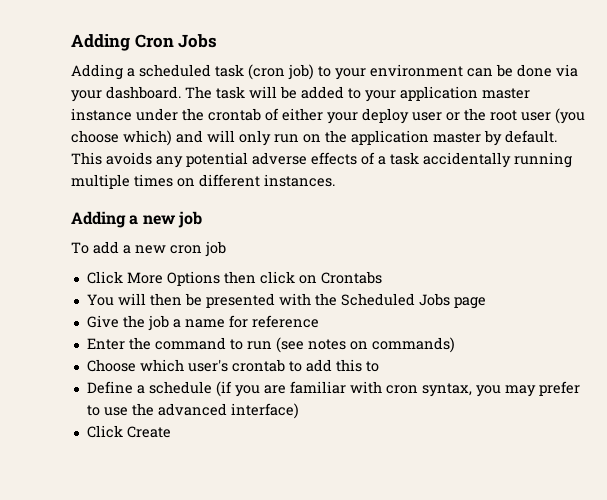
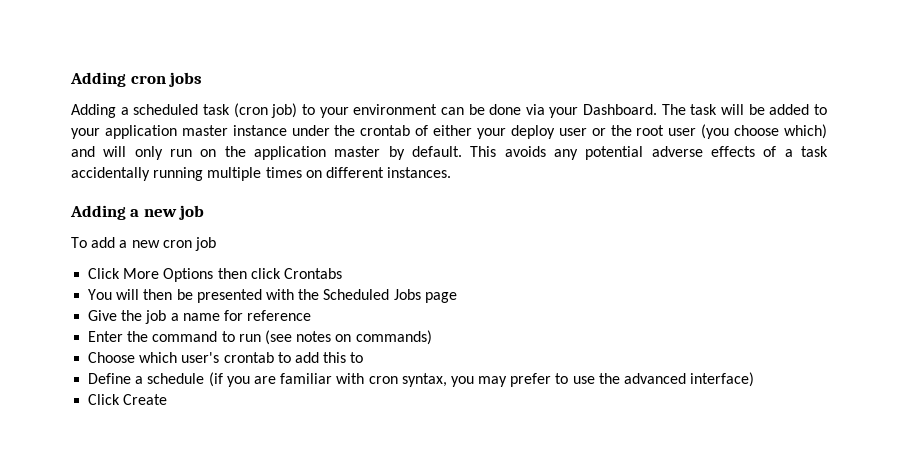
- Adding Cron Jobs
+ Adding cron jobs
- Adding a scheduled task (cron job) to your environment can be done via your dashboard.
+ Adding a scheduled task (cron job) to your environment can be done via your Dashboard.
- Click More Options then click on Crontabs
+ Click More Options then click Crontabs

